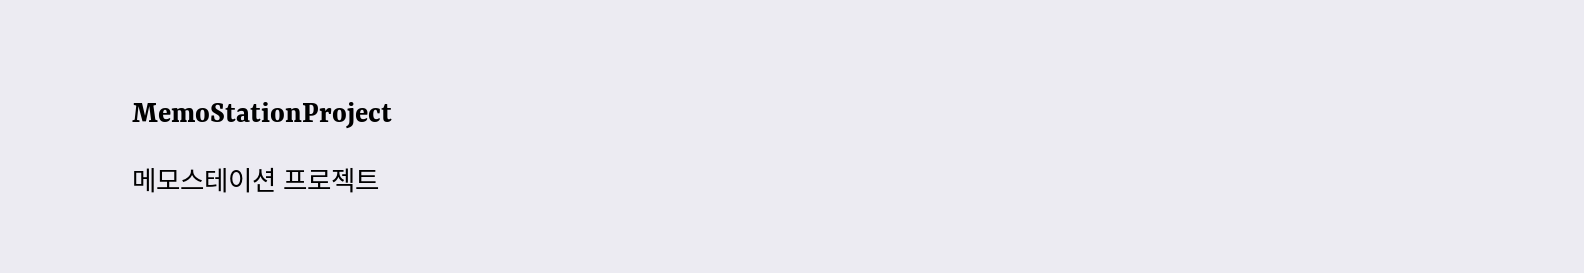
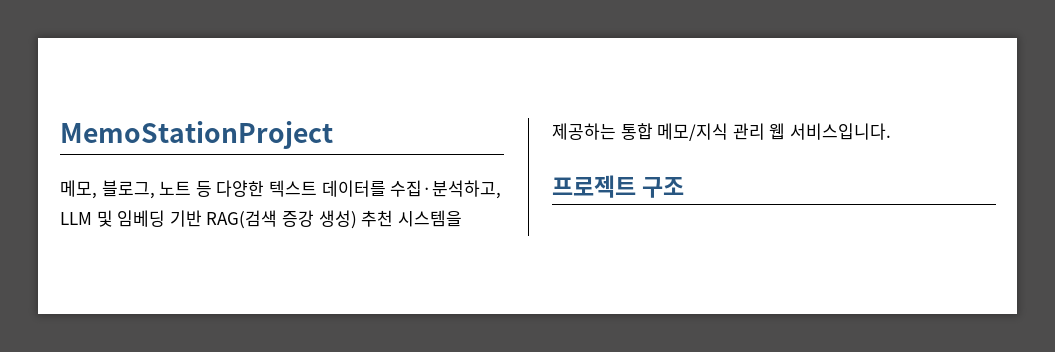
- 메모스테이션 프로젝트
+ 메모, 블로그, 노트 등 다양한 텍스트 데이터를 수집·분석하고, LLM 및 임베딩 기반 RAG(검색 증강 생성) 추천 시스템을 제공하는 통합 메모/지식 관리 웹 서비스입니다.
+ 프로젝트 구조

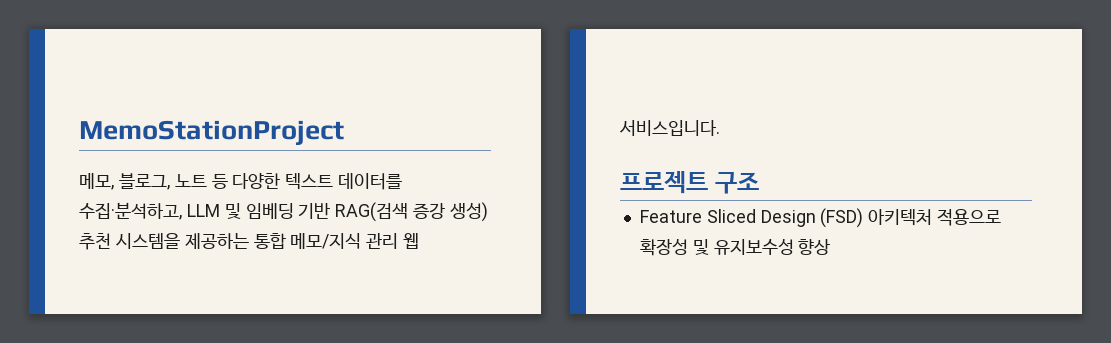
+ Feature Sliced Design (FSD) 아키텍처 적용으로 확장성 및 유지보수성 향상

